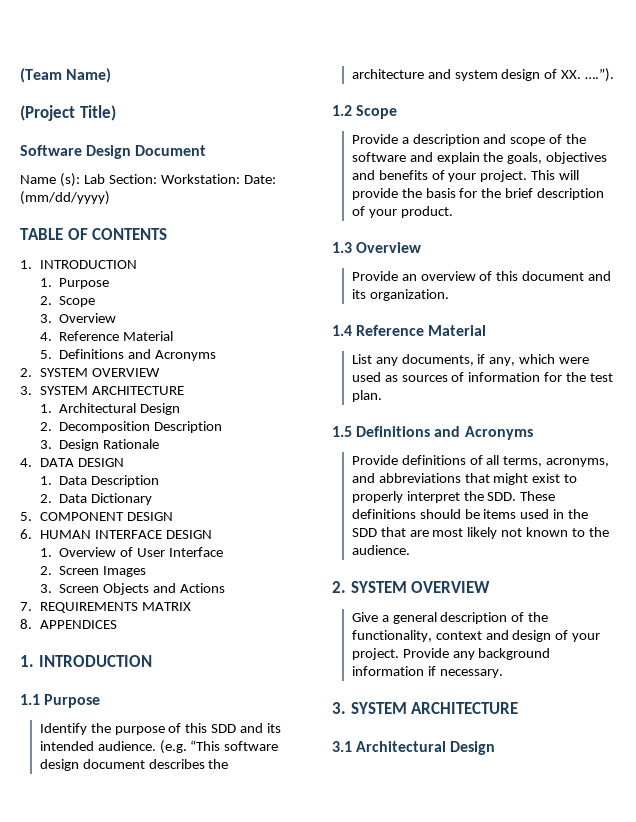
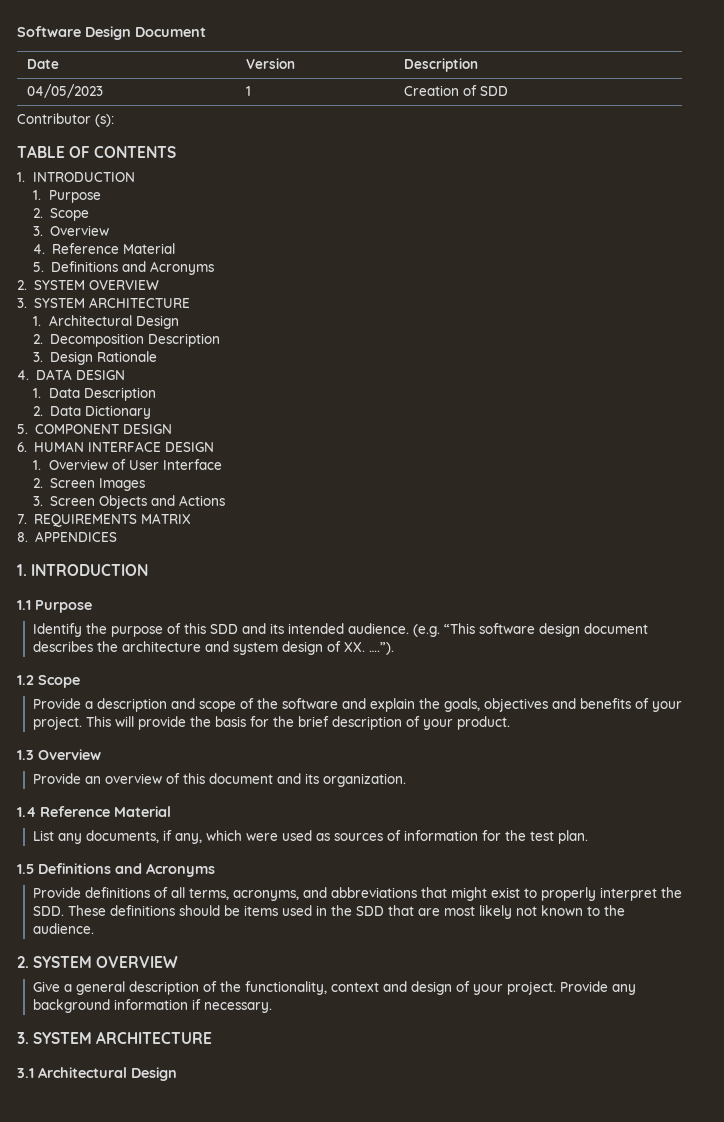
- (Team Name)
- (Project Title)
- Name (s): Lab Section: Workstation: Date: (mm/dd/yyyy)
+ Date | Version | Description
+ 04/05/2023 | 1 | Creation of SDD
+ Contributor (s):

